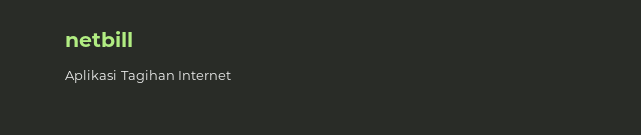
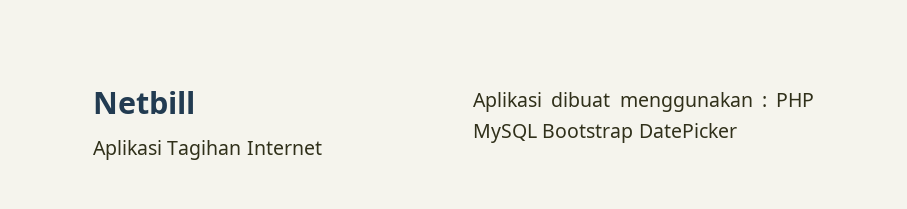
- netbill
+ Netbill
+ Aplikasi dibuat menggunakan : PHP MySQL Bootstrap DatePicker

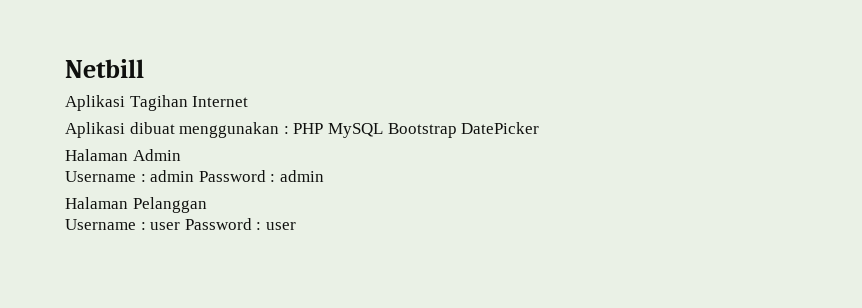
+ Halaman Admin
+ Username : admin Password : admin
+ Halaman Pelanggan
+ Username : user Password : user

